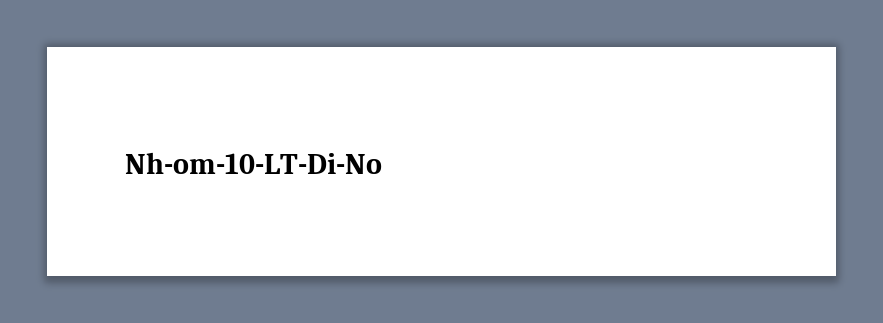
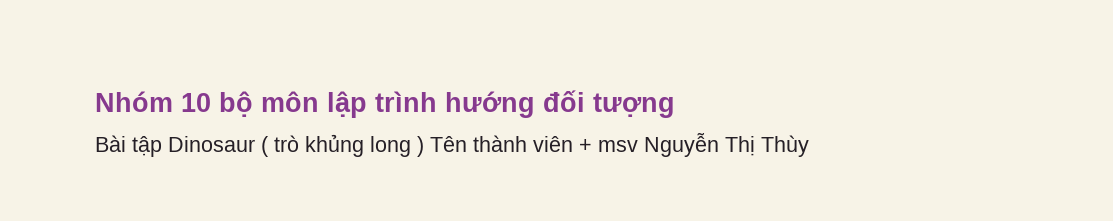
- Nh-om-10-LT-Di-No
+ Nhóm 10 bộ môn lập trình hướng đối tượng
+ Bài tập Dinosaur ( trò khủng long ) Tên thành viên + msv Nguyễn Thị Thùy

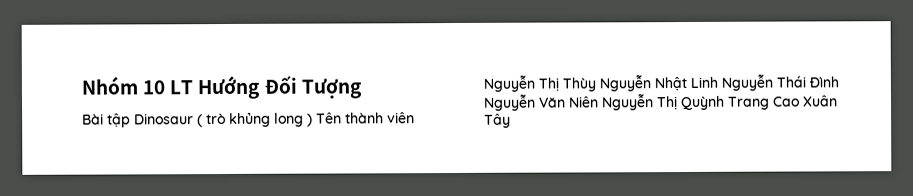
- Nhóm 10 bộ môn lập trình hướng đối tượng
+ Nhóm 10 LT Hướng Đối Tượng
- Bài tập Dinosaur ( trò khủng long ) Tên thành viên + msv Nguyễn Thị Thùy
+ Bài tập Dinosaur ( trò khủng long ) Tên thành viên Nguyễn Thị Thùy Nguyễn Nhật Linh Nguyễn Thái Đình Nguyễn Văn Niên Nguyễn Thị Quỳnh Trang Cao Xuân Tây

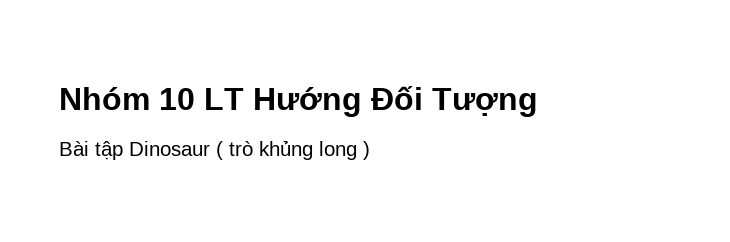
- Bài tập Dinosaur ( trò khủng long ) Tên thành viên Nguyễn Thị Thùy Nguyễn Nhật Linh Nguyễn Thái Đình Nguyễn Văn Niên Nguyễn Thị Quỳnh Trang Cao Xuân Tây
+ Bài tập Dinosaur ( trò khủng long )

